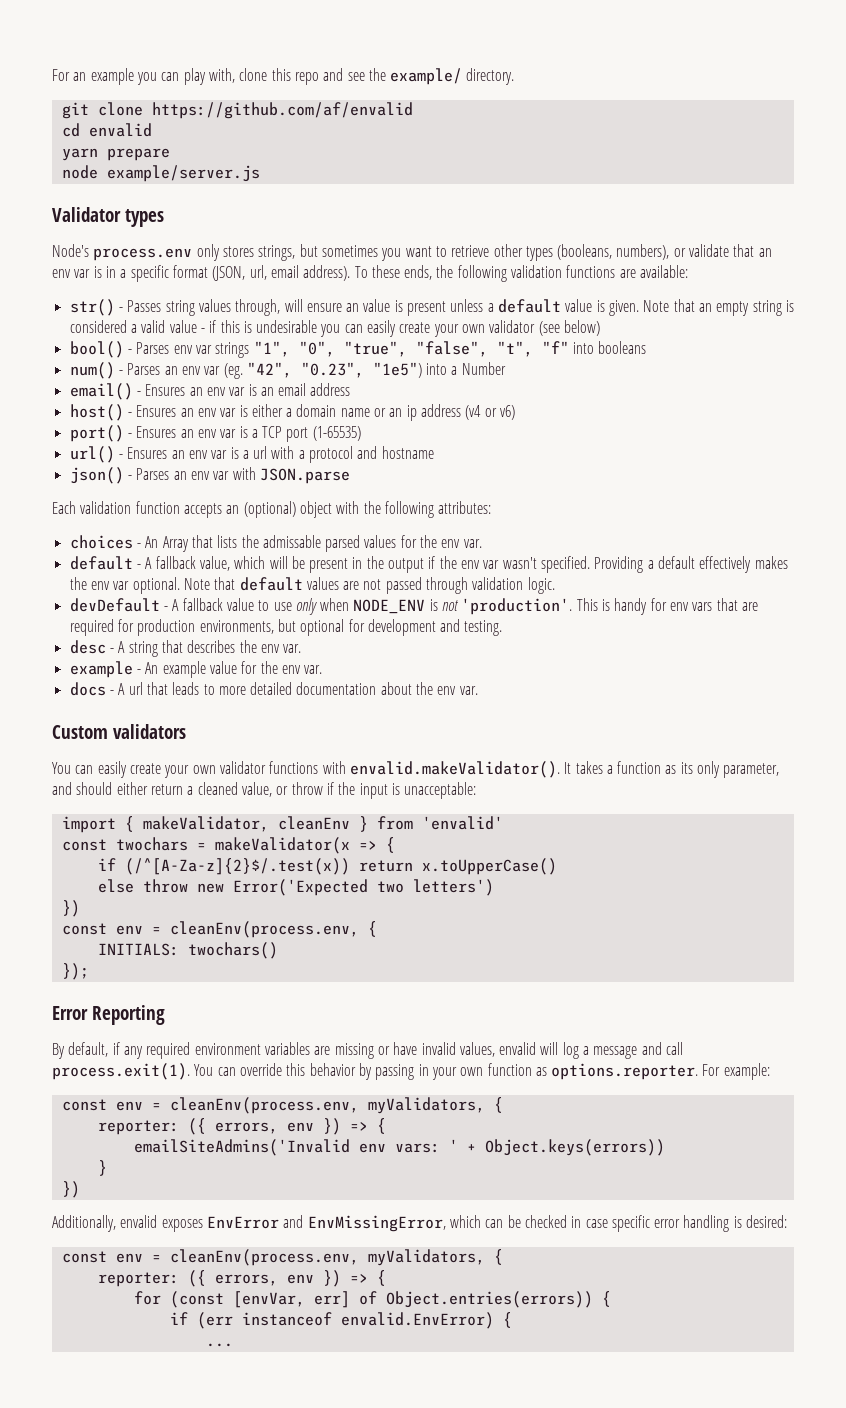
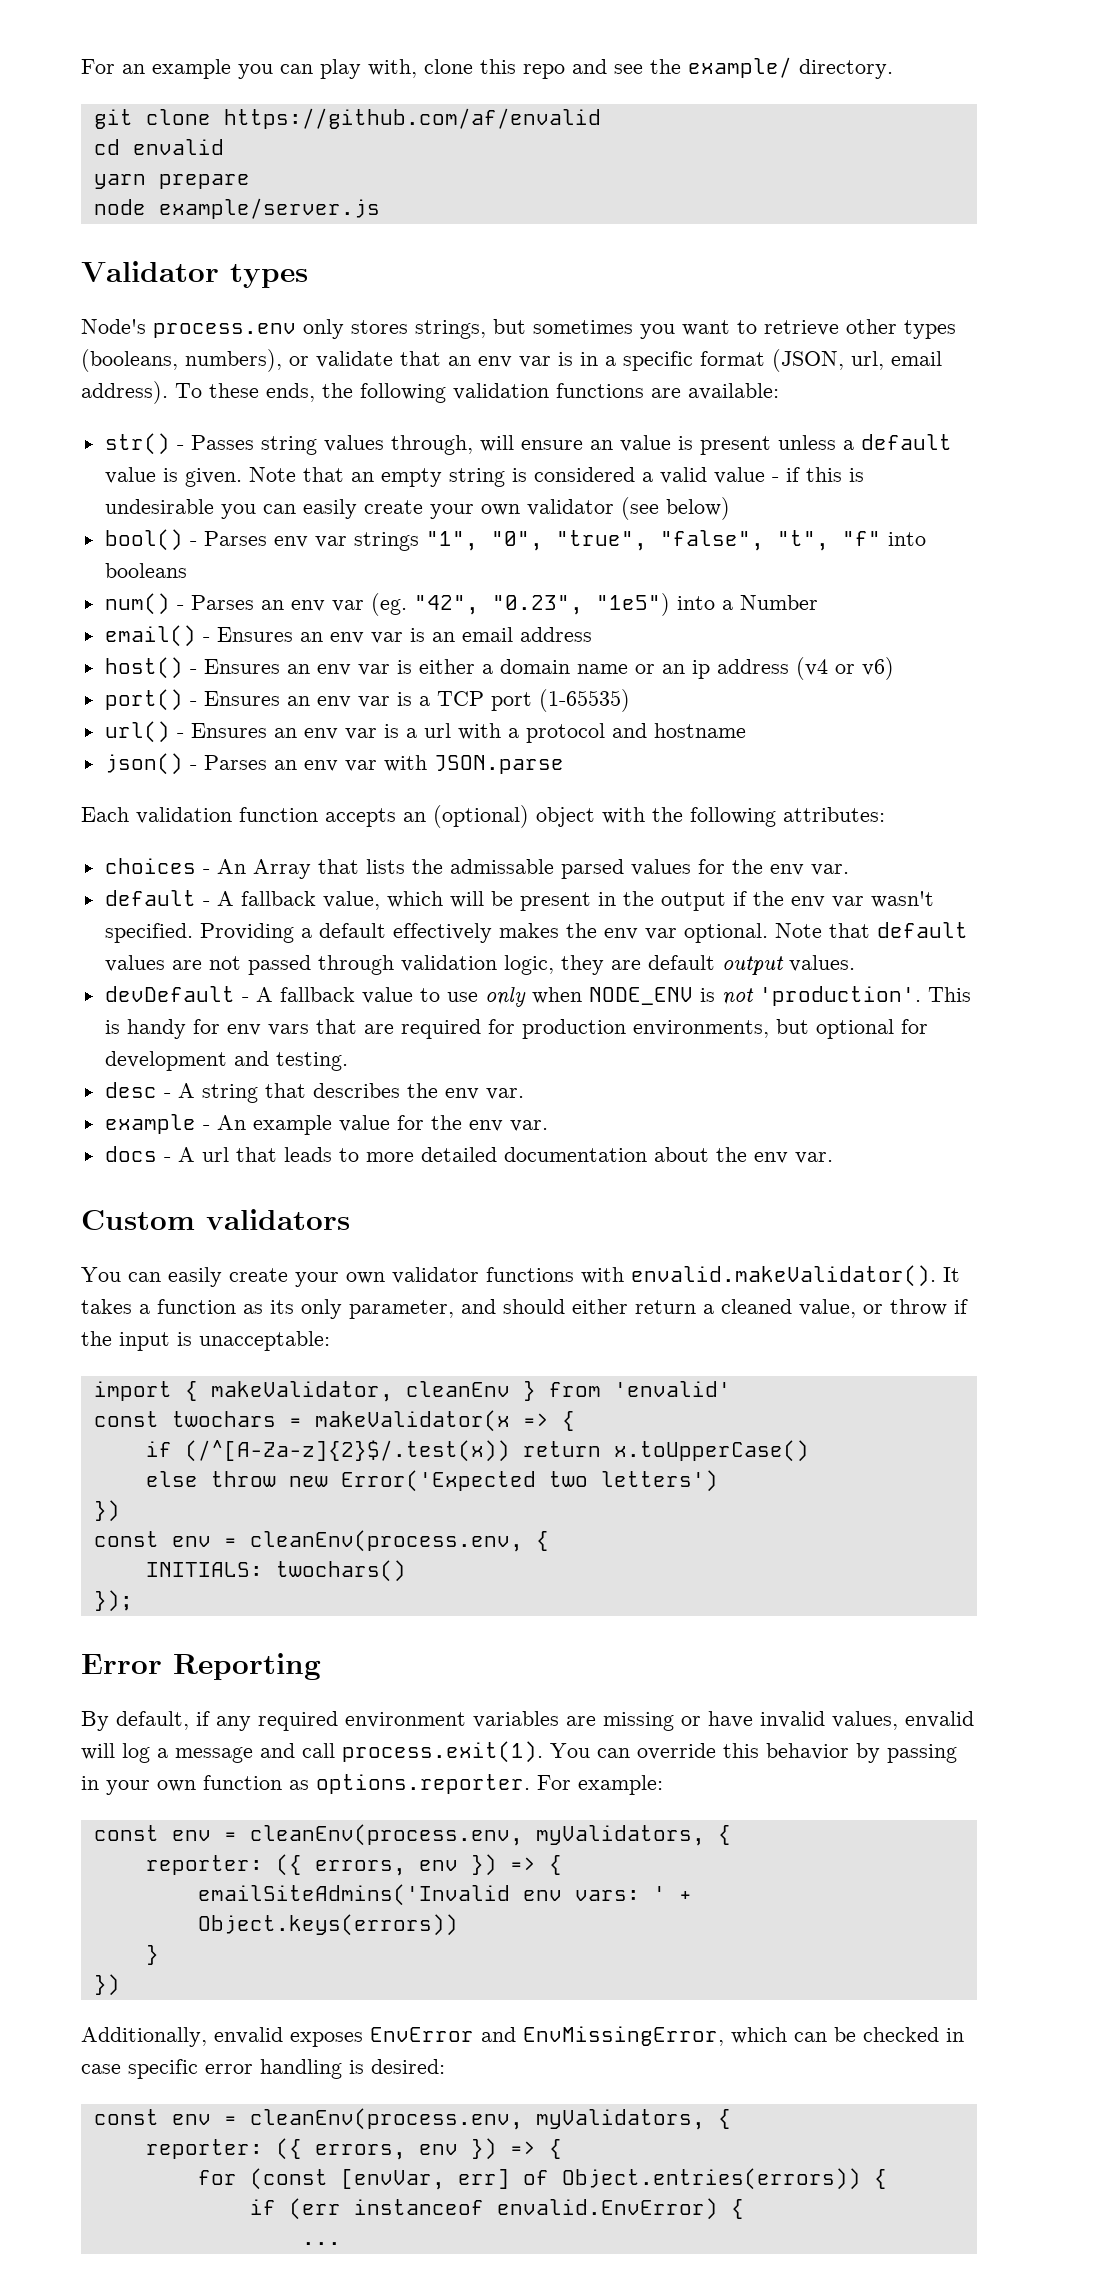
- Note that default values are not passed through validation logic.
+ Note that default values are not passed through validation logic, they are default output values.

